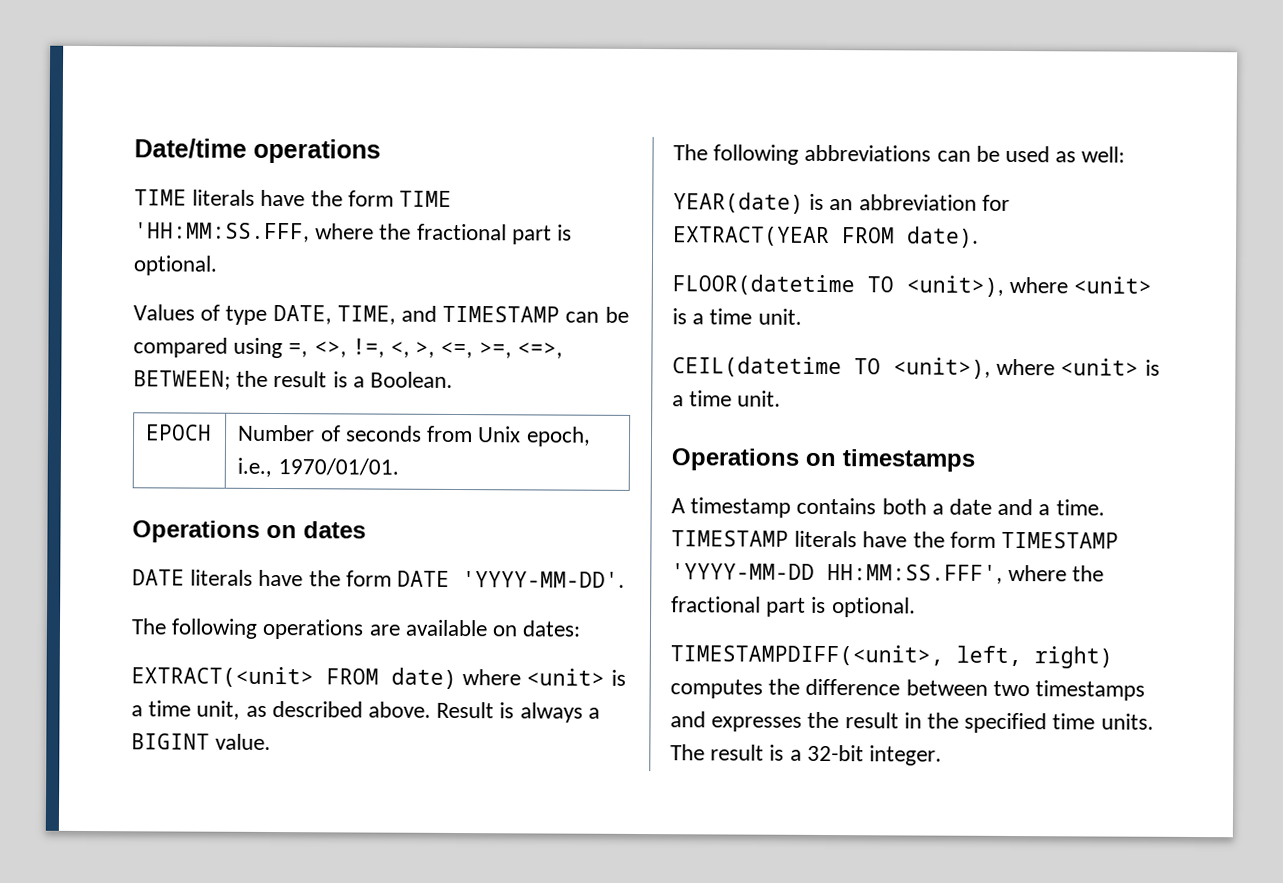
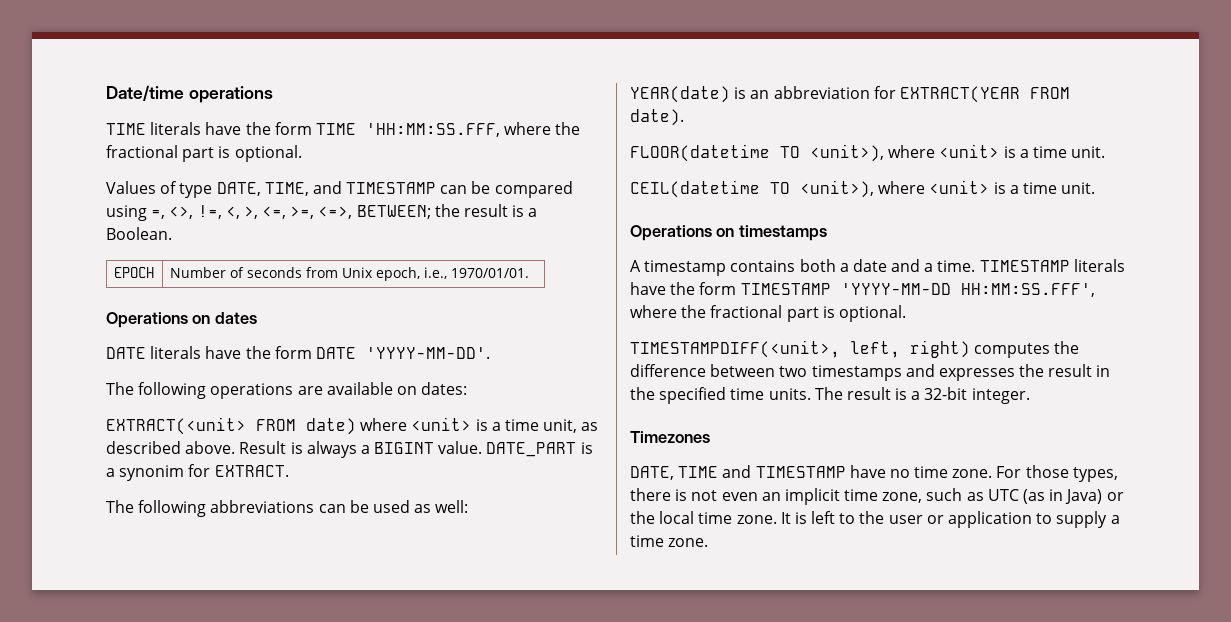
+ DATE_PART is a synonim for EXTRACT.
+ Timezones
+ DATE, TIME and TIMESTAMP have no time zone. For those types, there is not even an implicit time zone, such as UTC (as in Java) or the local time zone. It is left to the user or application to supply a time zone.

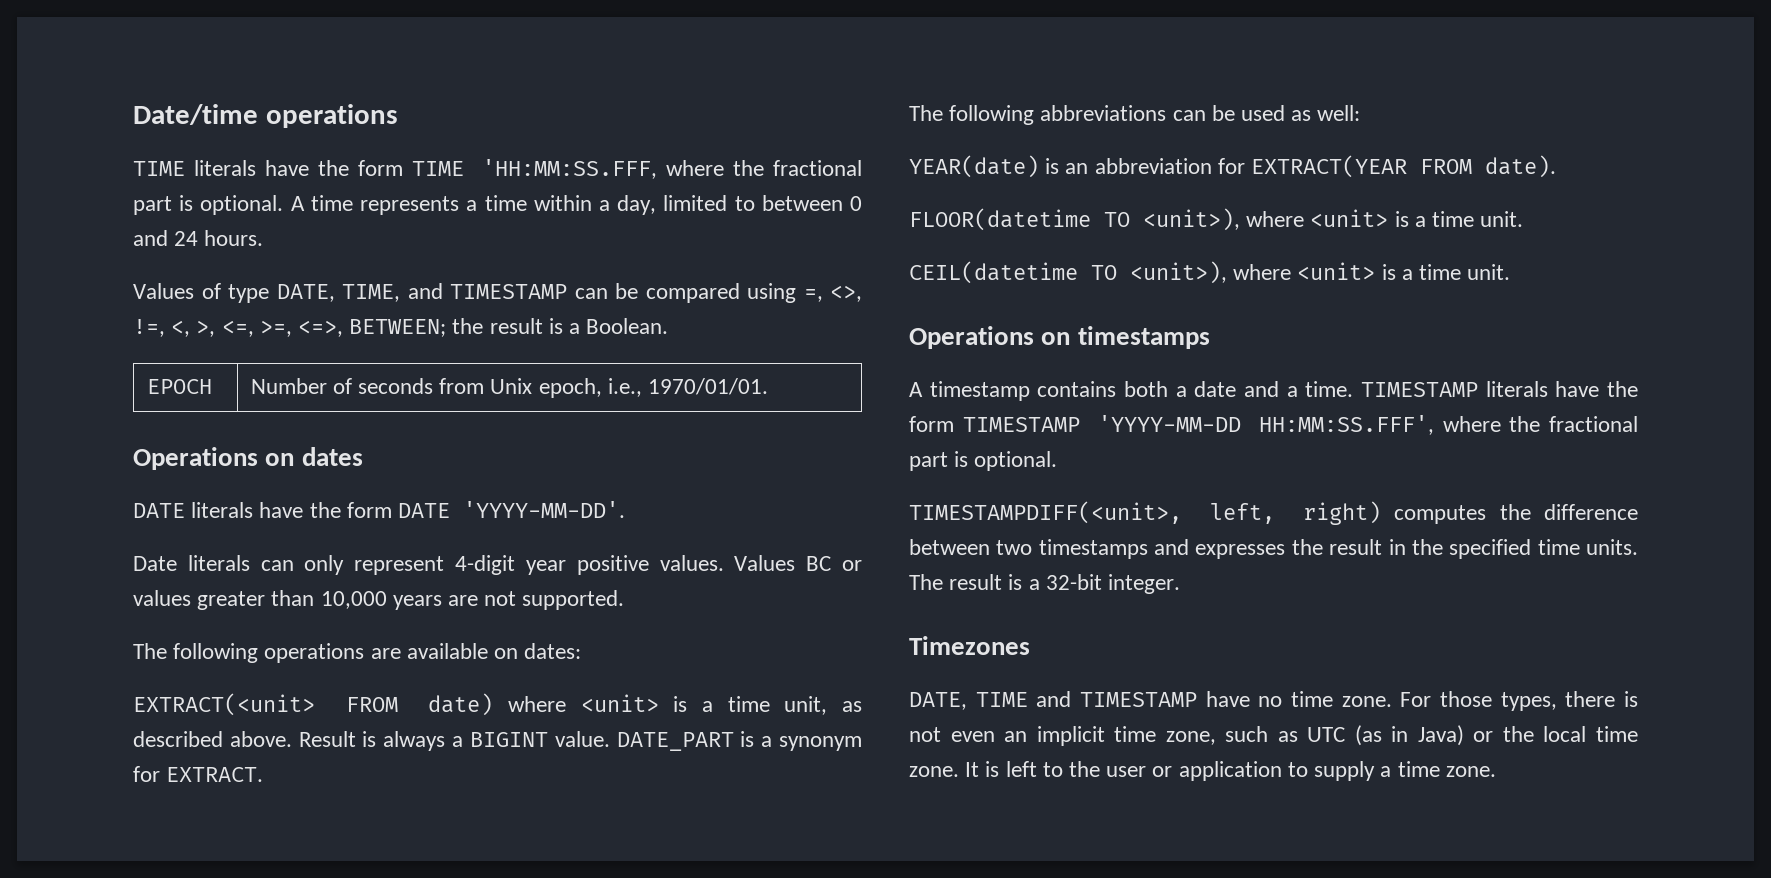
+ A time represents a time within a day, limited to between 0 and 24 hours.
+ Date literals can only represent 4-digit year positive values. Values BC or values greater than 10,000 years are not supported.
- DATE_PART is a synonim for EXTRACT.
+ DATE_PART is a synonym for EXTRACT.

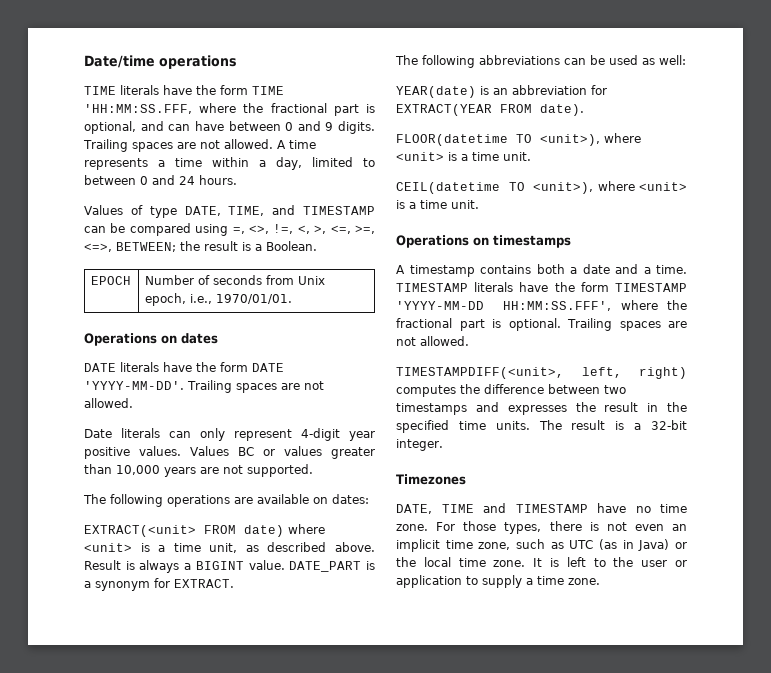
- TIME literals have the form TIME 'HH:MM:SS.FFF, where the fractional part is optional.
+ TIME literals have the form TIME 'HH:MM:SS.FFF, where the fractional part is optional, and can have between 0 and 9 digits. Trailing spaces are not allowed.
- DATE literals have the form DATE 'YYYY-MM-DD'.
+ DATE literals have the form DATE 'YYYY-MM-DD'. Trailing spaces are not allowed.
- TIMESTAMP literals have the form TIMESTAMP 'YYYY-MM-DD HH:MM:SS.FFF', where the fractional part is optional.
+ TIMESTAMP literals have the form TIMESTAMP 'YYYY-MM-DD HH:MM:SS.FFF', where the fractional part is optional. Trailing spaces are not allowed.

